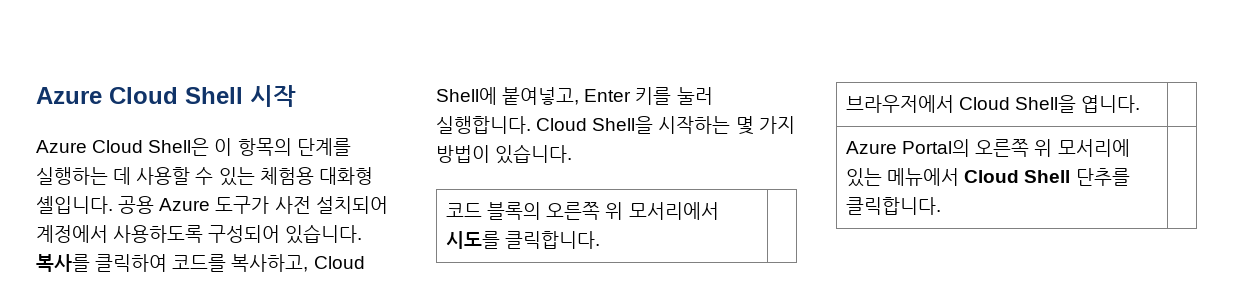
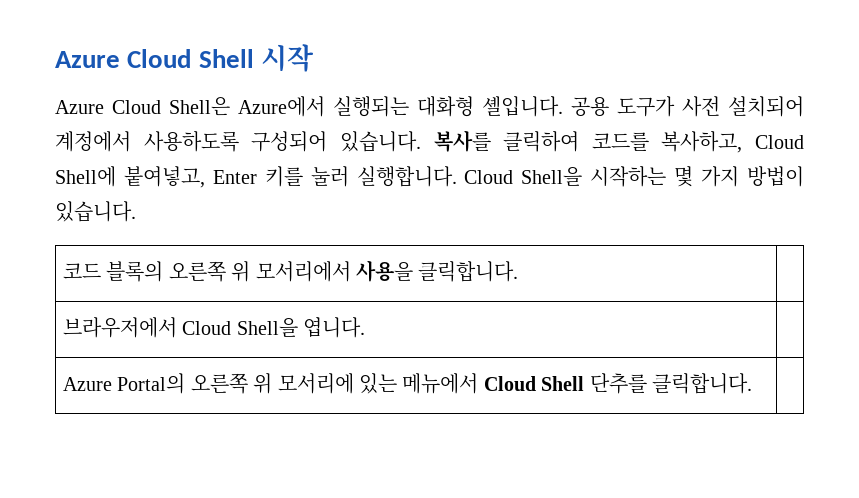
- Azure Cloud Shell은 이 항목의 단계를 실행하는 데 사용할 수 있는 체험용 대화형 셸입니다.
+ Azure Cloud Shell은 Azure에서 실행되는 대화형 셸입니다.
- 공용 Azure 도구가 사전 설치되어 계정에서 사용하도록 구성되어 있습니다.
+ 공용 도구가 사전 설치되어 계정에서 사용하도록 구성되어 있습니다.
- 코드 블록의 오른쪽 위 모서리에서 시도를 클릭합니다. |
+ 코드 블록의 오른쪽 위 모서리에서 사용을 클릭합니다. |

